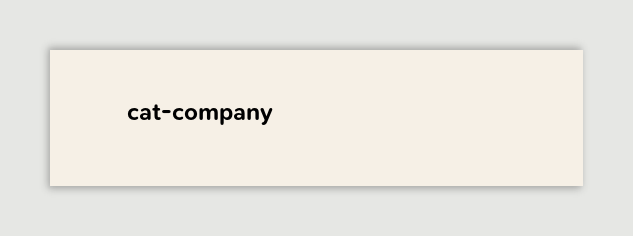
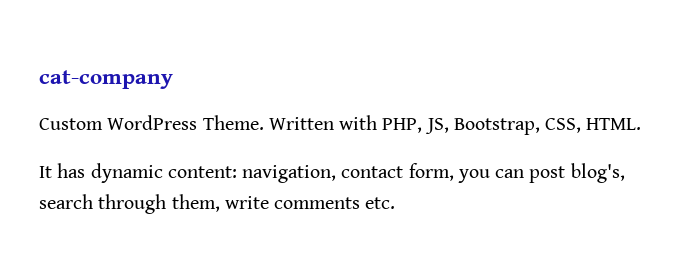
+ Custom WordPress Theme. Written with PHP, JS, Bootstrap, CSS, HTML.
+ It has dynamic content: navigation, contact form, you can post blog's, search through them, write comments etc.

